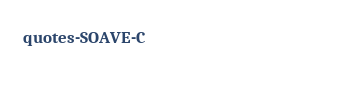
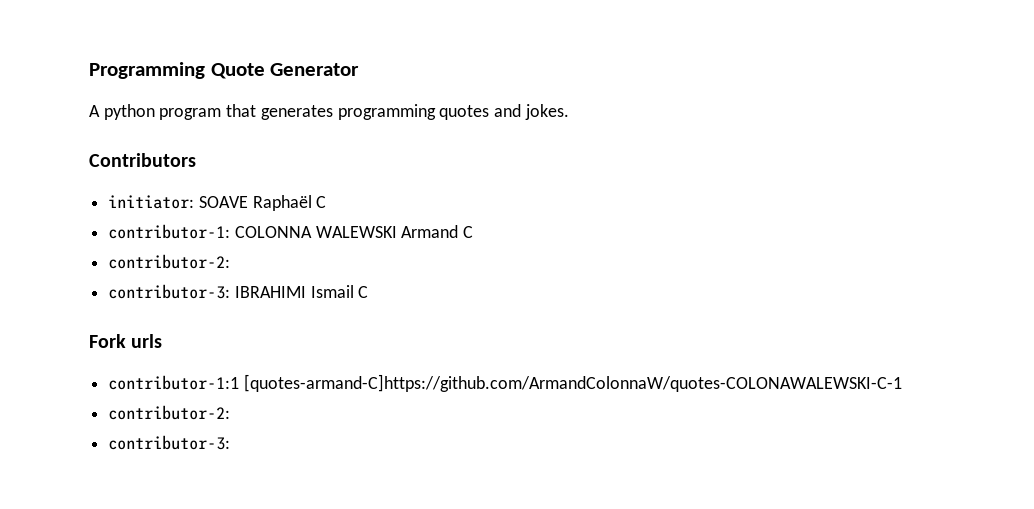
- quotes-SOAVE-C
+ Programming Quote Generator
+ A python program that generates programming quotes and jokes.
+ Contributors
+ initiator: SOAVE Raphaël C
+ contributor-1: COLONNA WALEWSKI Armand C
+ contributor-2:
+ contributor-3: IBRAHIMI Ismail C
+ Fork urls
+ contributor-1:1 [quotes-armand-C]https://github.com/ArmandColonnaW/quotes-COLONAWALEWSKI-C-1
+ contributor-2:
+ contributor-3:

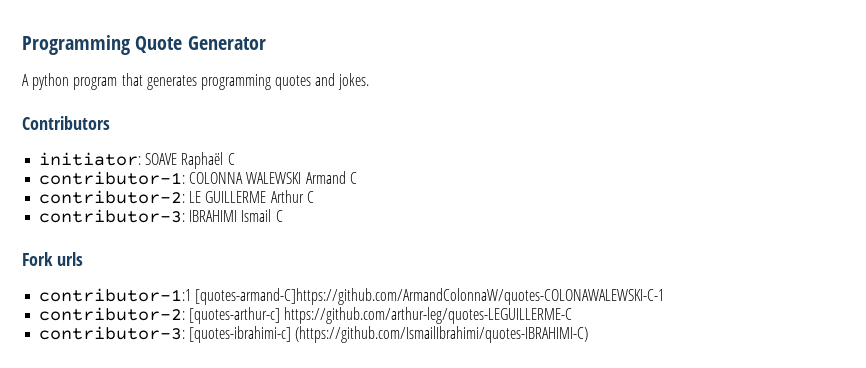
  contributor-1: COLONNA WALEWSKI Armand C
- contributor-2:
+ contributor-2: LE GUILLERME Arthur C
  contributor-1:1 [quotes-armand-C]https://github.com/ArmandColonnaW/quotes-COLONAWALEWSKI-C-1
- contributor-2:
- contributor-3:
+ contributor-2: [quotes-arthur-c] https://github.com/arthur-leg/quotes-LEGUILLERME-C
+ contributor-3: [quotes-ibrahimi-c] (https://github.com/IsmailIbrahimi/quotes-IBRAHIMI-C)

